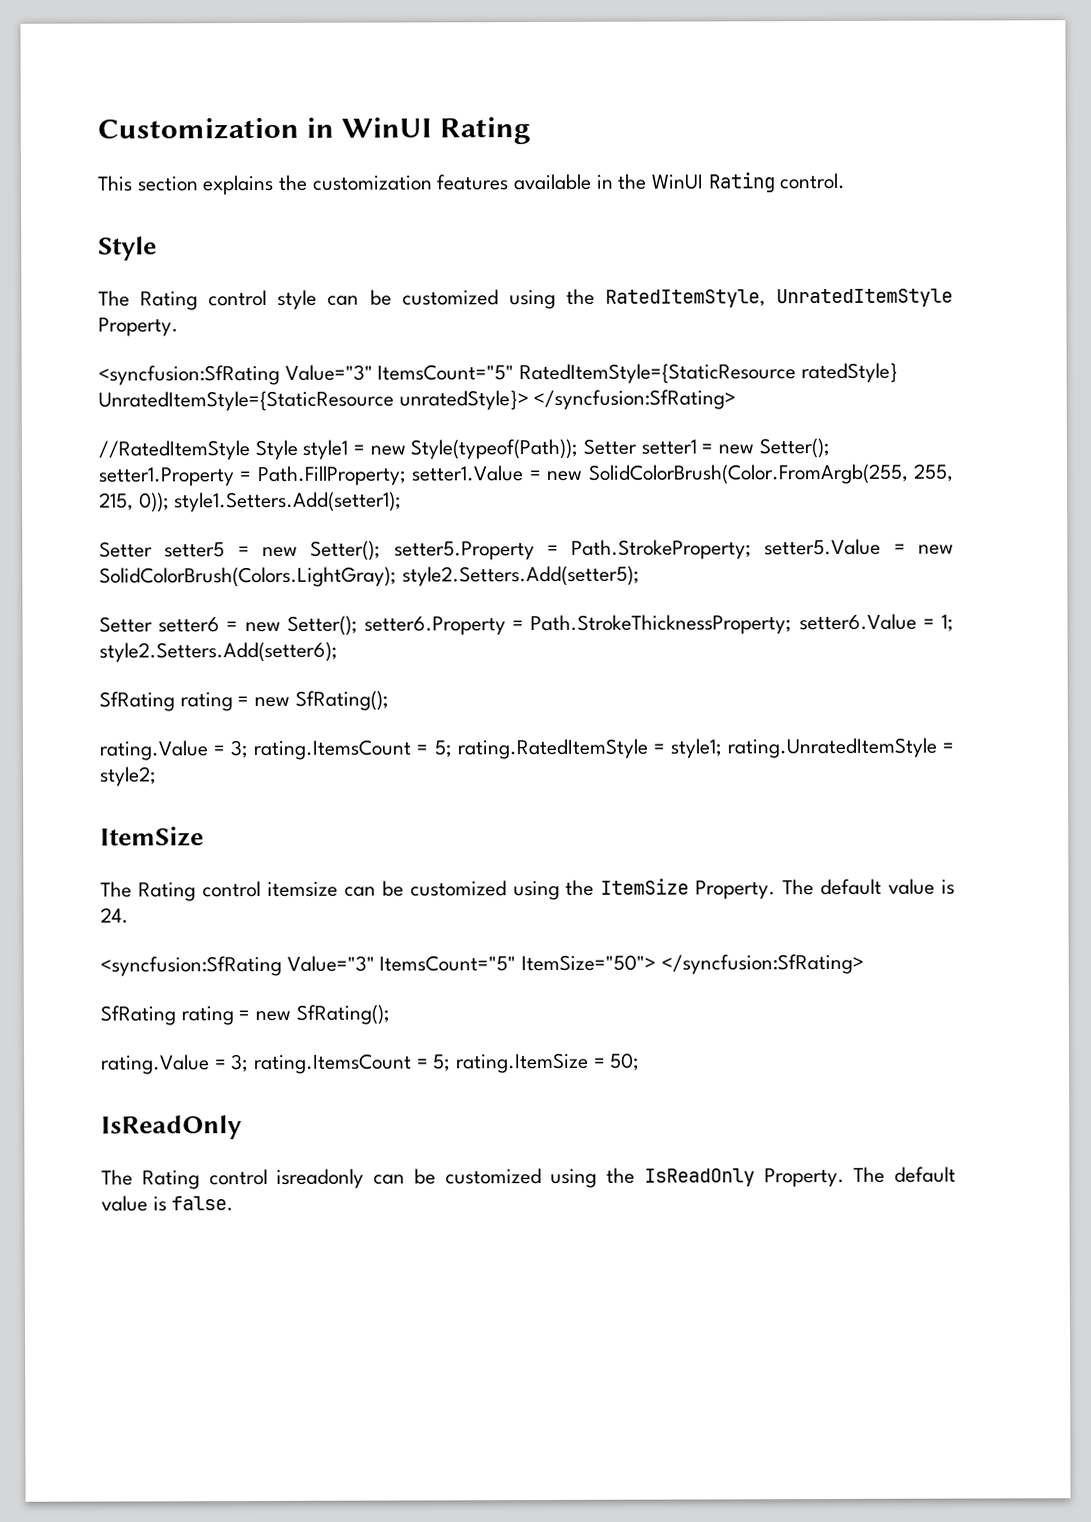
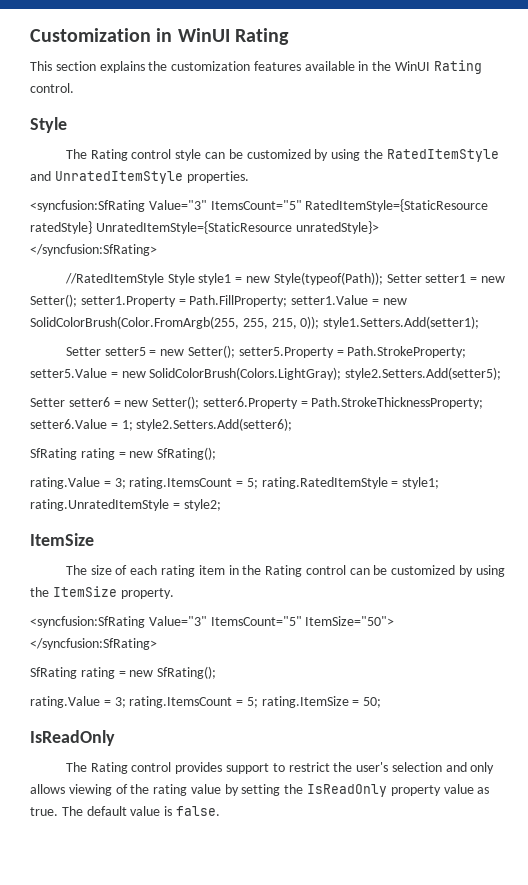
- The Rating control style can be customized using the RatedItemStyle, UnratedItemStyle Property.
+ The Rating control style can be customized by using the RatedItemStyle and UnratedItemStyle properties.
- The Rating control itemsize can be customized using the ItemSize Property. The default value is 24.
+ The size of each rating item in the Rating control can be customized by using the ItemSize property.
- The Rating control isreadonly can be customized using the IsReadOnly Property.
+ The Rating control provides support to restrict the user's selection and only allows viewing of the rating value by setting the IsReadOnly property value as true.

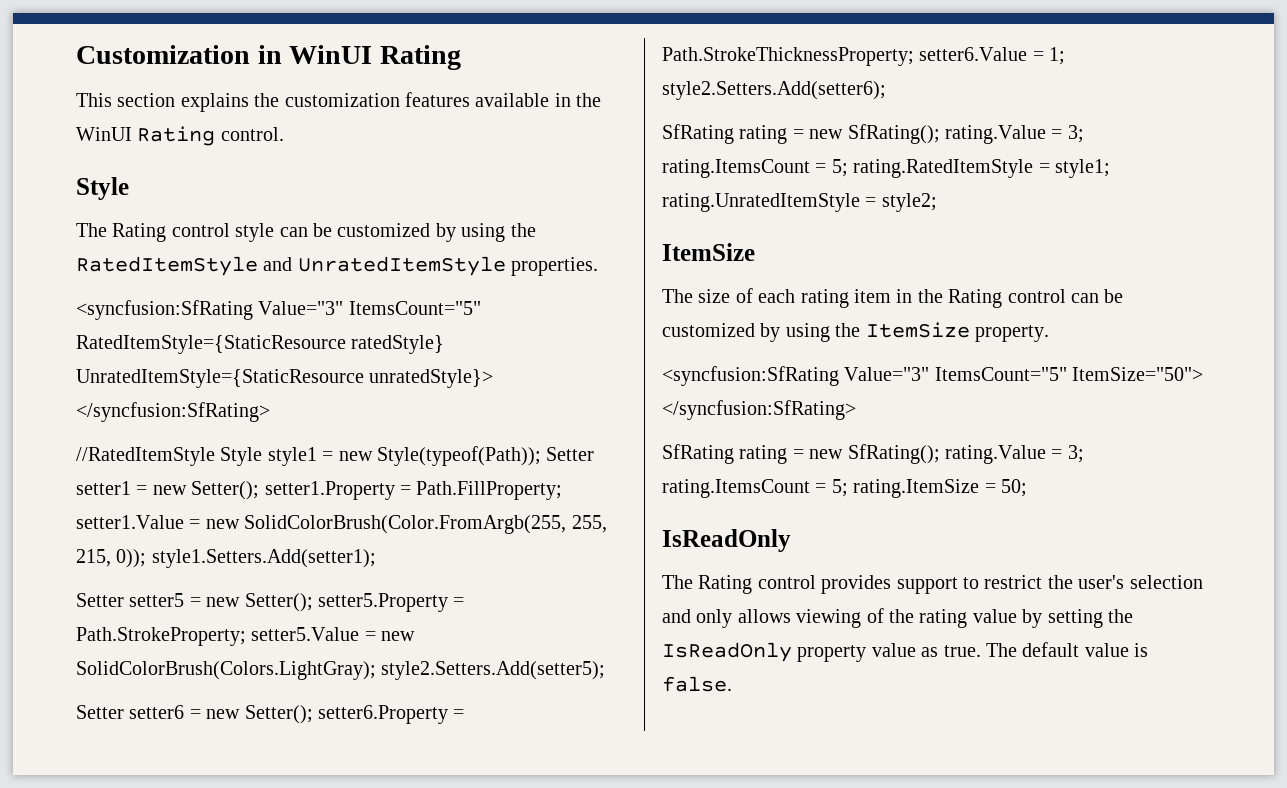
  Setter setter6 = new Setter(); setter6.Property = Path.StrokeThicknessProperty; setter6.Value = 1; style2.Setters.Add(setter6);
- SfRating rating = new SfRating();
- rating.Value = 3; rating.ItemsCount = 5; rating.RatedItemStyle = style1; rating.UnratedItemStyle = style2;
+ SfRating rating = new SfRating(); rating.Value = 3; rating.ItemsCount = 5; rating.RatedItemStyle = style1; rating.UnratedItemStyle = style2;
  <syncfusion:SfRating Value="3" ItemsCount="5" ItemSize="50"> </syncfusion:SfRating>
- SfRating rating = new SfRating();
- rating.Value = 3; rating.ItemsCount = 5; rating.ItemSize = 50;
+ SfRating rating = new SfRating(); rating.Value = 3; rating.ItemsCount = 5; rating.ItemSize = 50;

